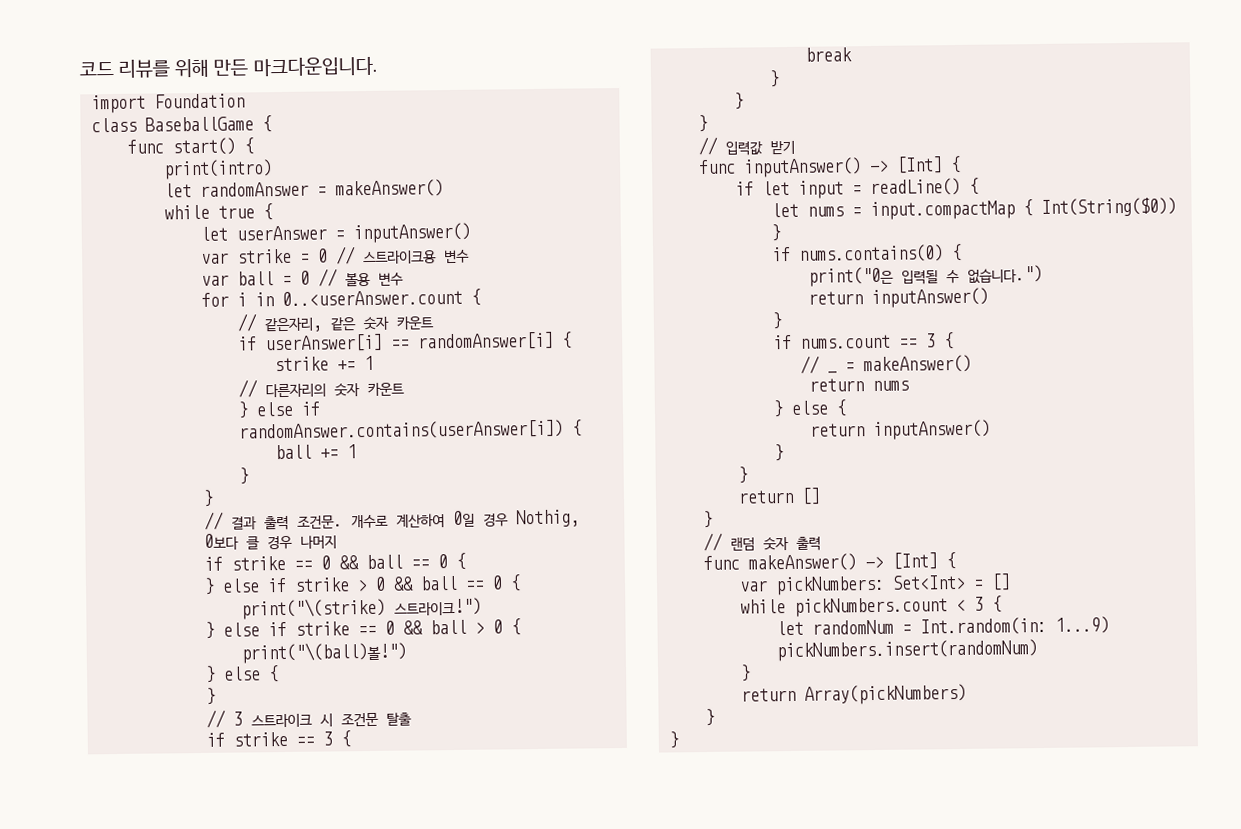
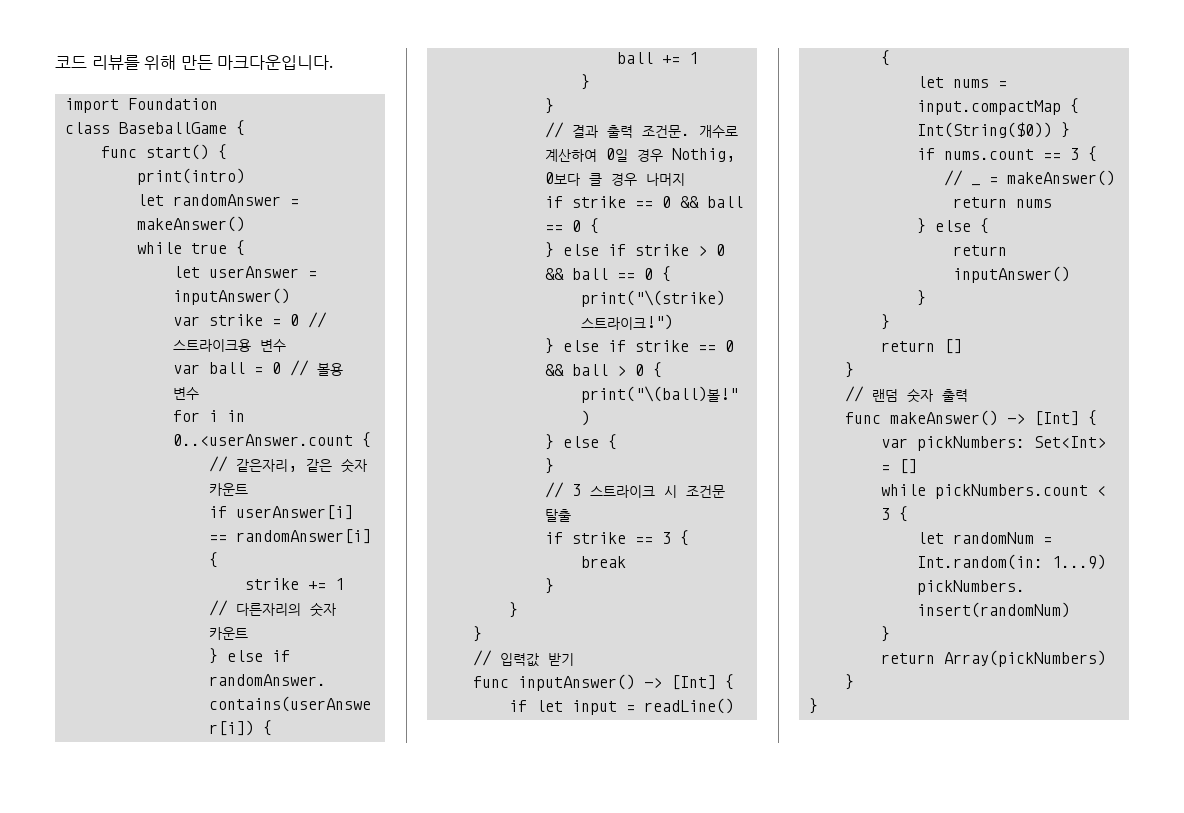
- if nums.contains(0) {
- print("0은 입력될 수 없습니다.")
- return inputAnswer()
- }

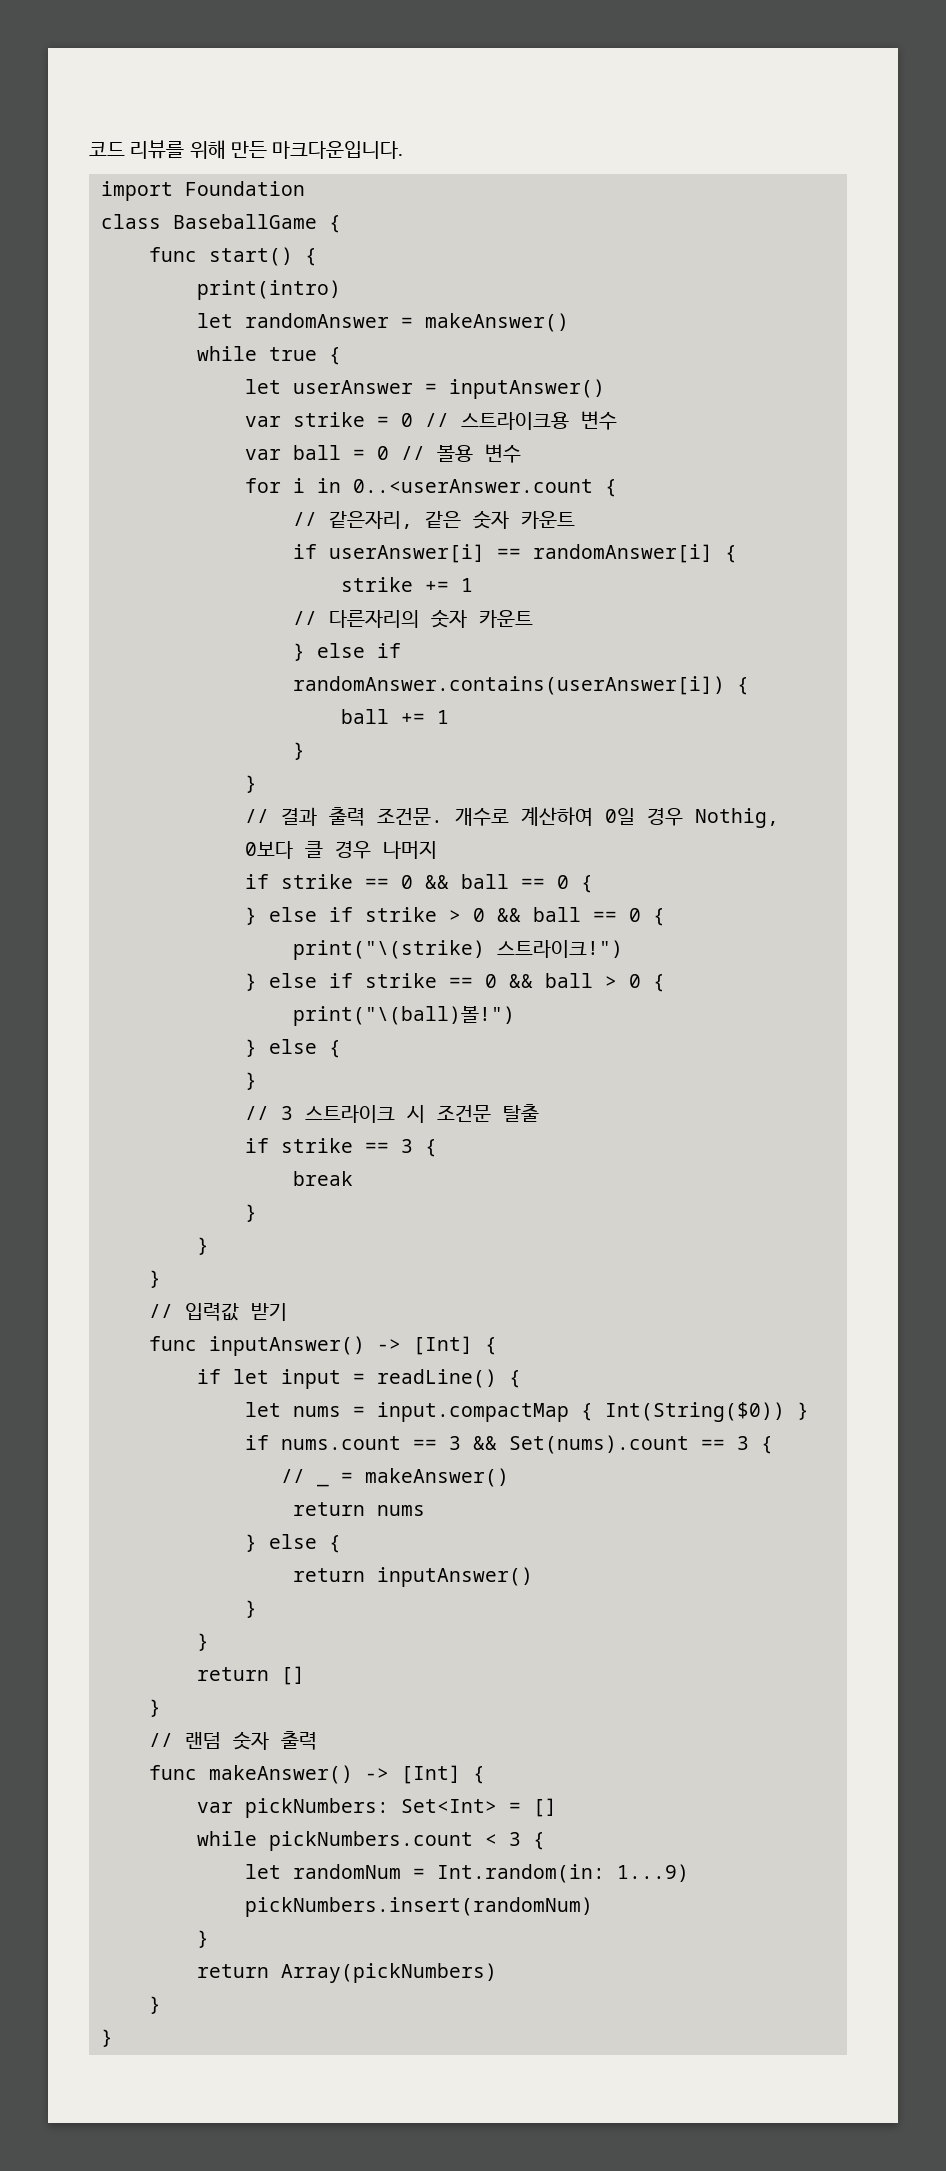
- if nums.count == 3 {
+ if nums.count == 3 && Set(nums).count == 3 {

